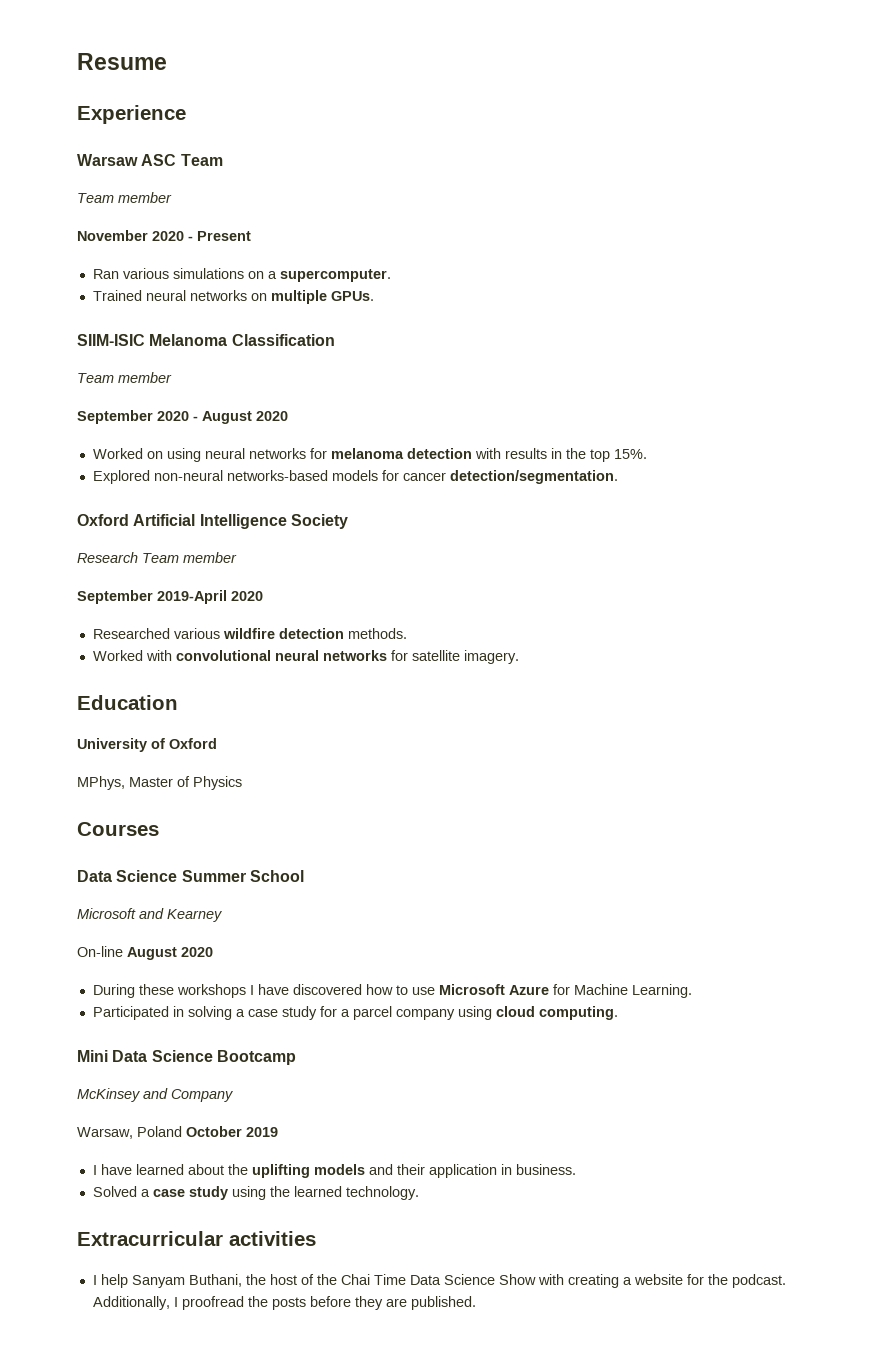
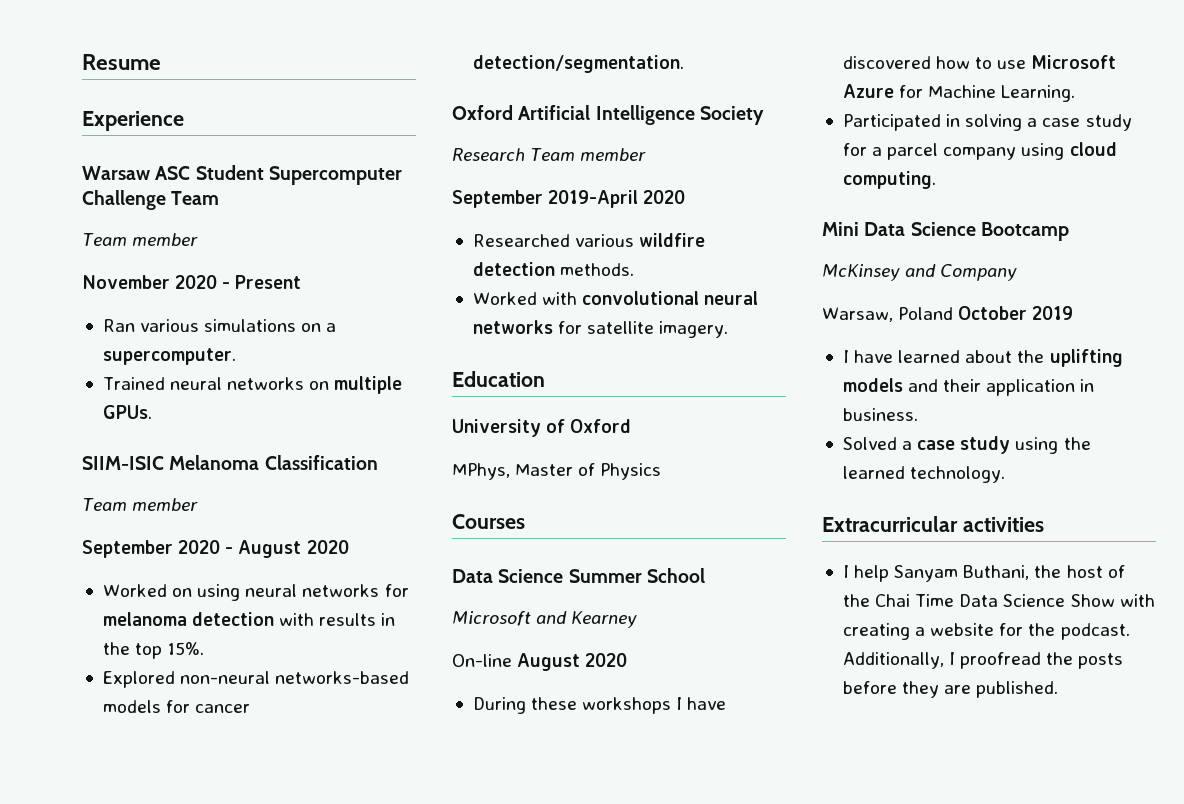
- Warsaw ASC Team
+ Warsaw ASC Student Supercomputer Challenge Team

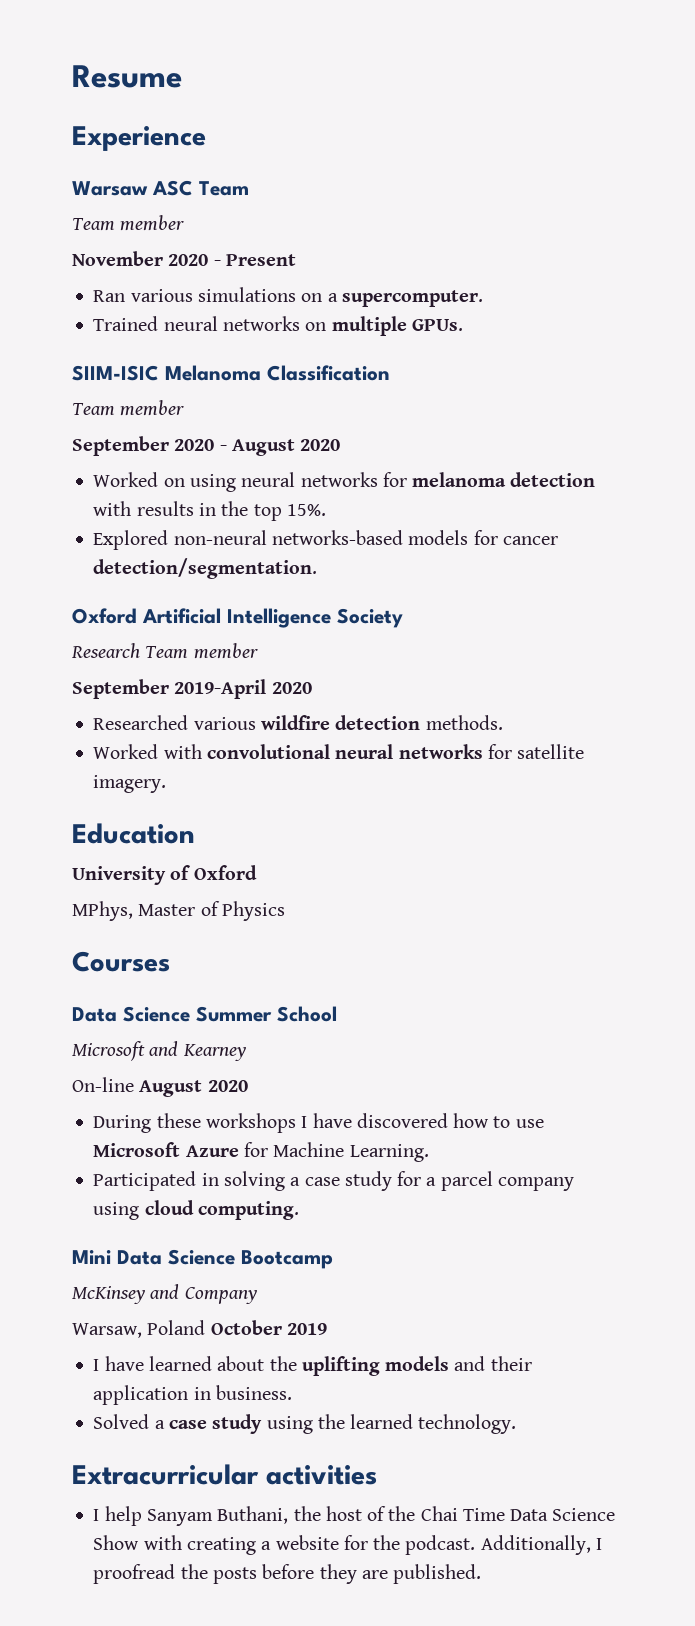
- Warsaw ASC Student Supercomputer Challenge Team
+ Warsaw ASC Team

